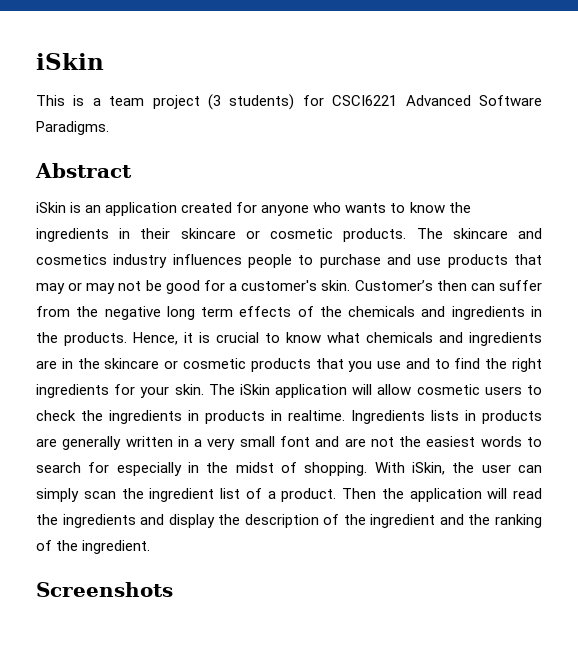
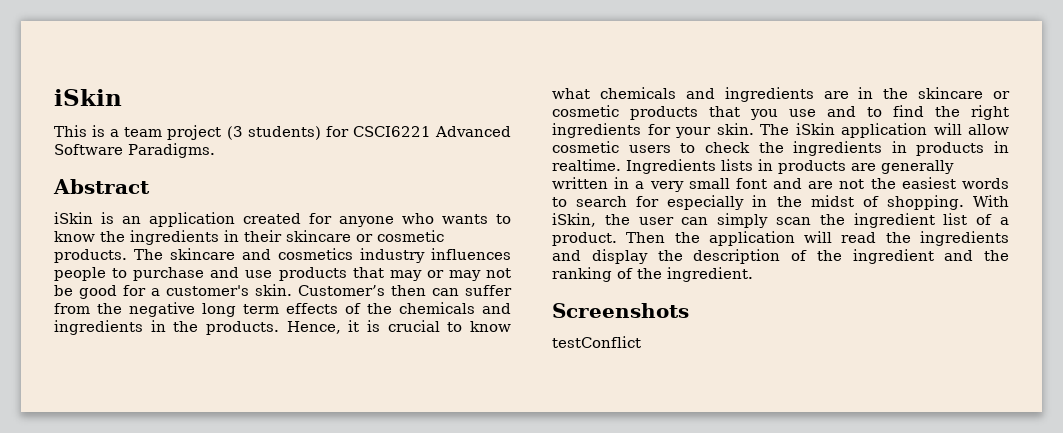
+ testConflict

